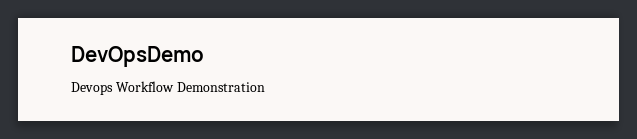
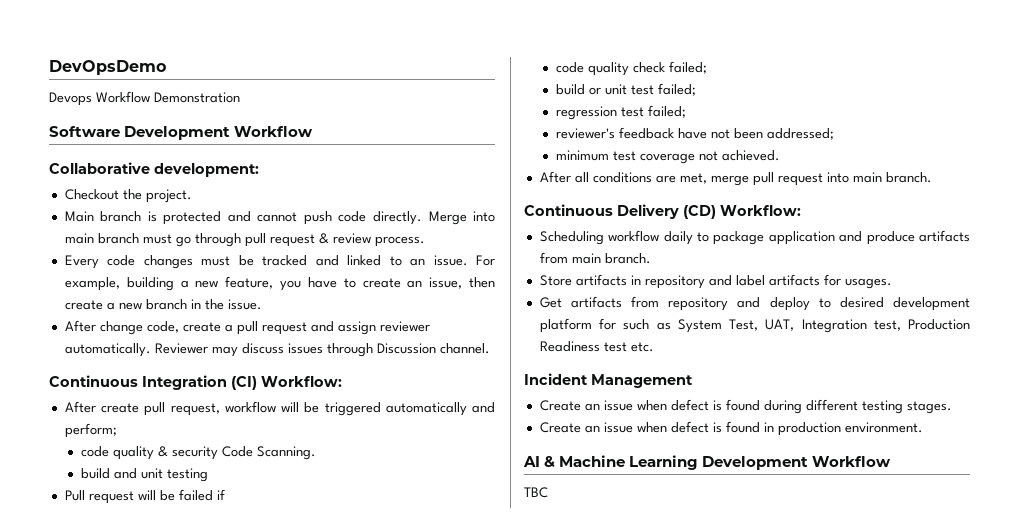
+ Software Development Workflow
+ Collaborative development:
+ Checkout the project.
+ Main branch is protected and cannot push code directly. Merge into main branch must go through pull request & review process.
+ Every code changes must be tracked and linked to an issue. For example, building a new feature, you have to create an issue, then create a new branch in the issue.
+ After change code, create a pull request and assign reviewer automatically. Reviewer may discuss issues through Discussion channel.
+ Continuous Integration (CI) Workflow:
+ After create pull request, workflow will be triggered automatically and perform;
+ code quality & security Code Scanning.
+ build and unit testing
+ Pull request will be failed if
+ code quality check failed;
+ build or unit test failed;
+ regression test failed;
+ reviewer's feedback have not been addressed;
+ minimum test coverage not achieved.
+ After all conditions are met, merge pull request into main branch.
+ Continuous Delivery (CD) Workflow:
+ Scheduling workflow daily to package application and produce artifacts from main branch.
+ Store artifacts in repository and label artifacts for usages.
+ Get artifacts from repository and deploy to desired development platform for such as System Test, UAT, Integration test, Production Readiness test etc.
+ Incident Management
+ Create an issue when defect is found during different testing stages.
+ Create an issue when defect is found in production environment.
+ AI & Machine Learning Development Workflow
+ TBC

